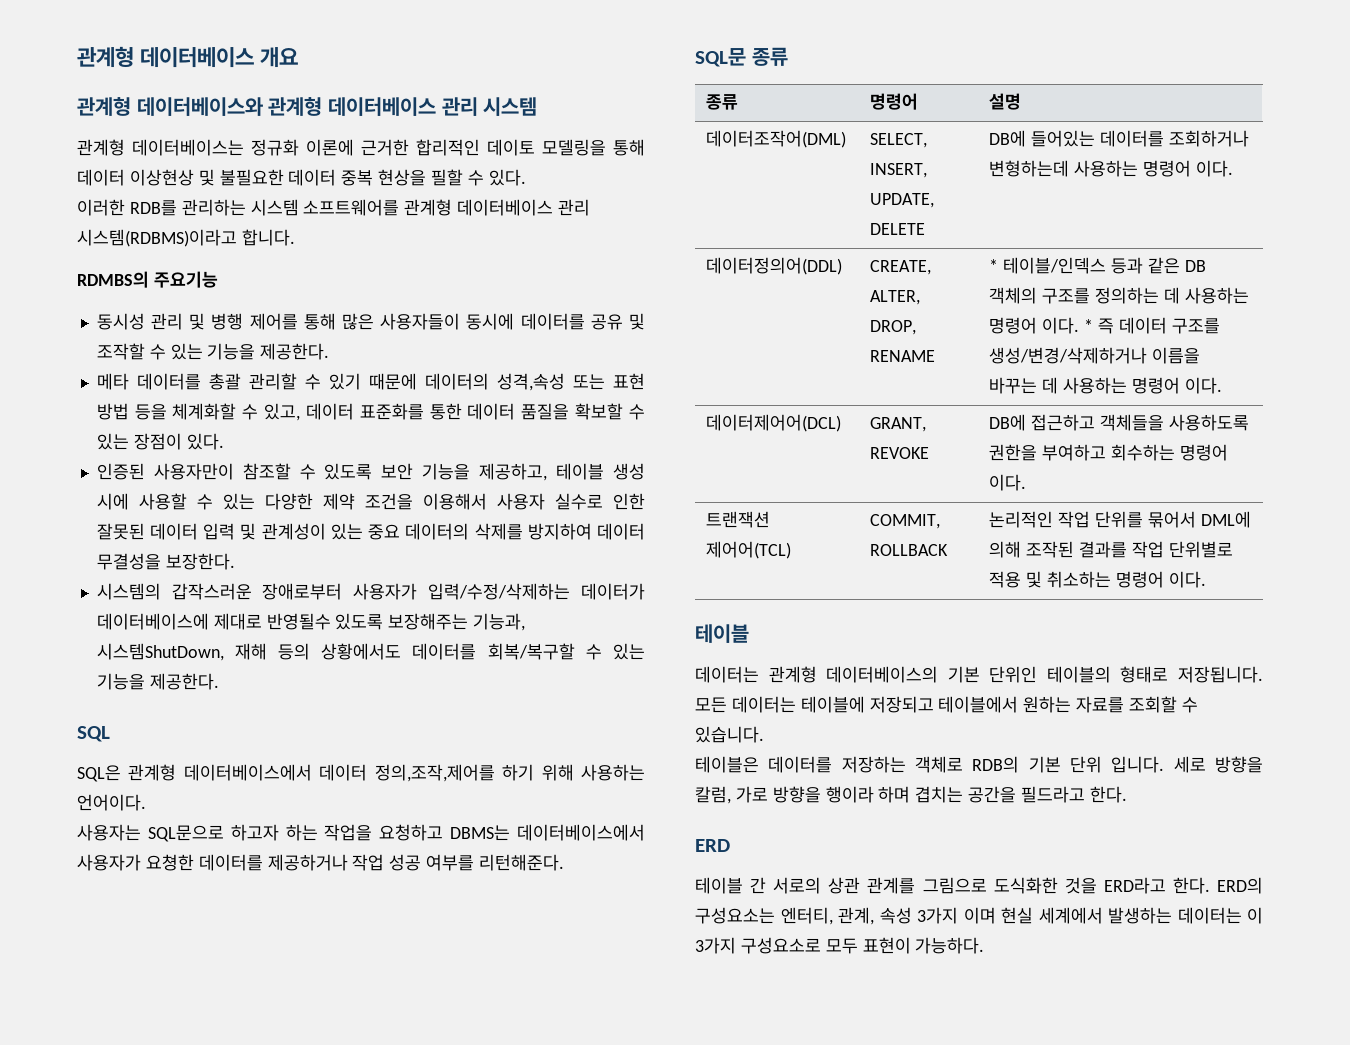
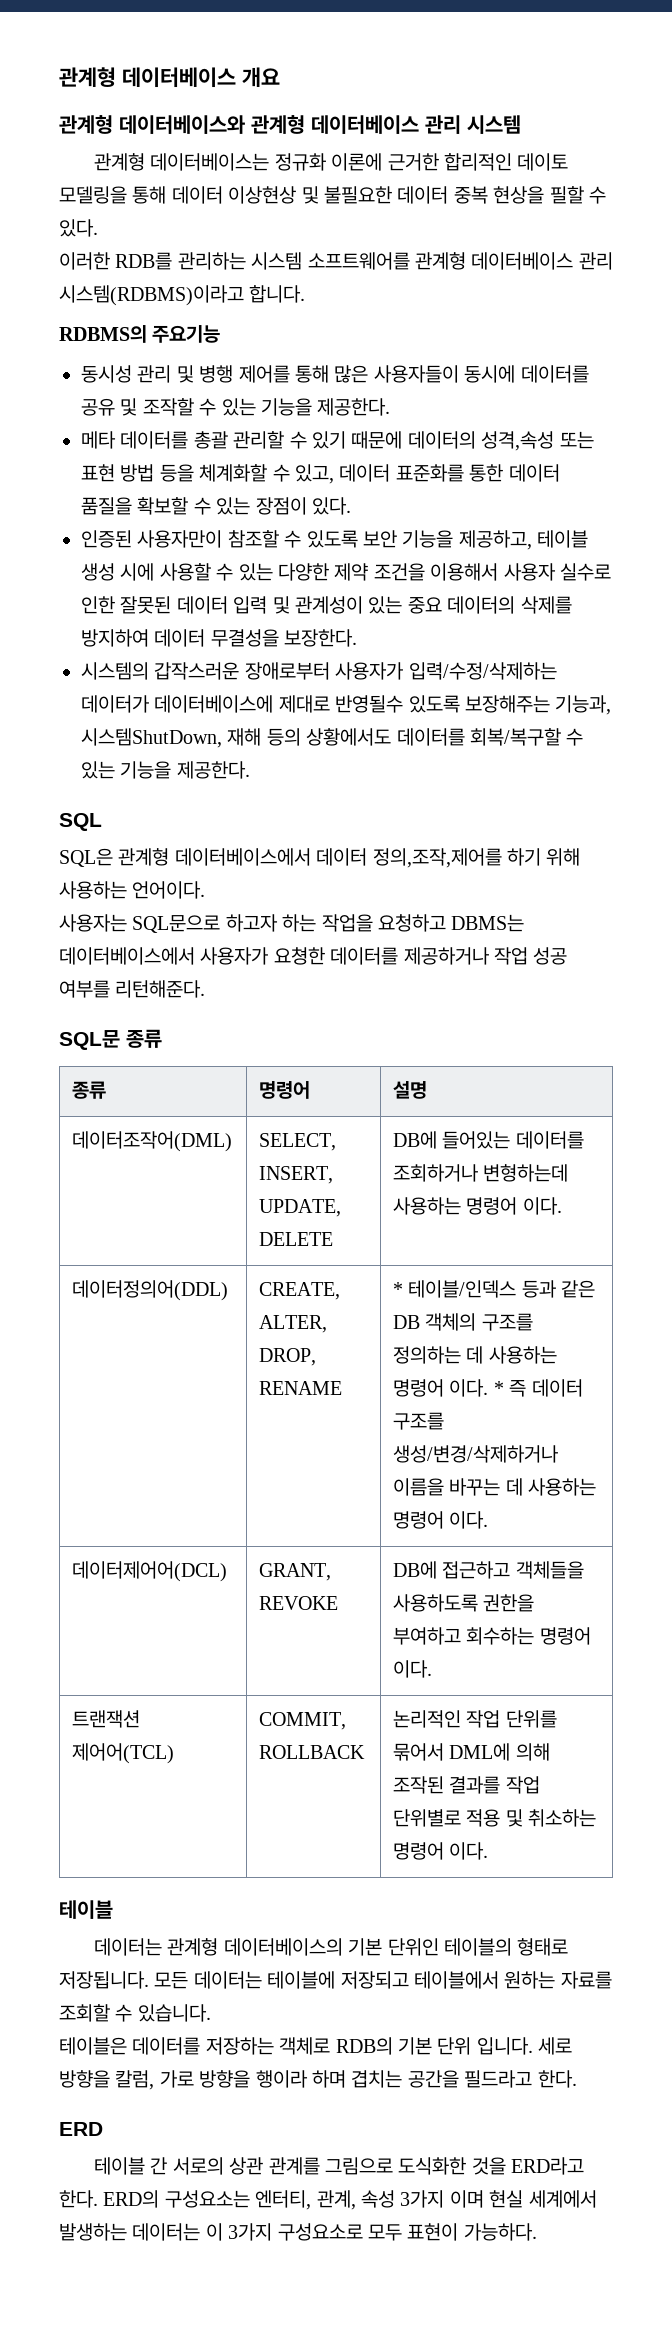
- RDMBS의 주요기능
+ RDBMS의 주요기능

